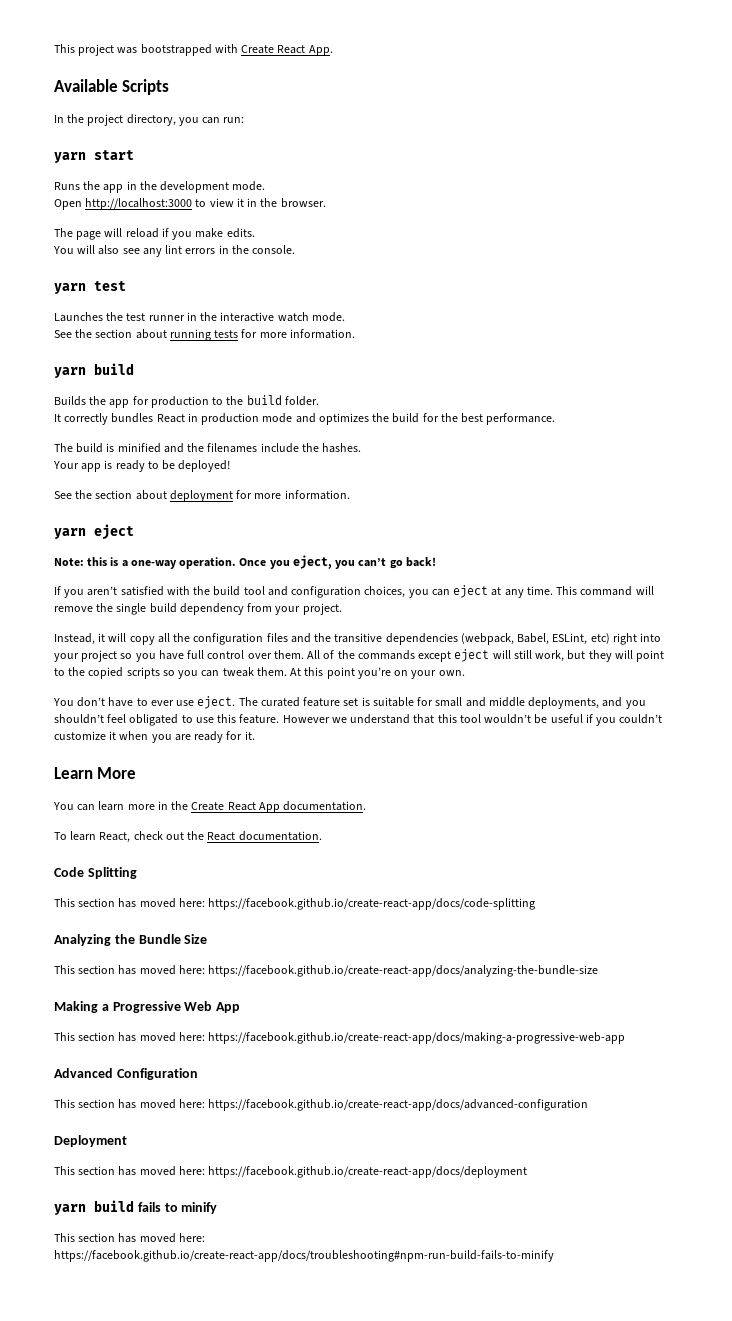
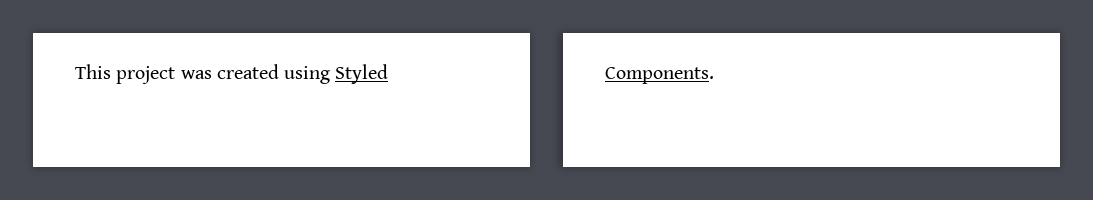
- This project was bootstrapped with Create React App.
- Available Scripts
- In the project directory, you can run:
- yarn start
- Runs the app in the development mode.
- Open http://localhost:3000 to view it in the browser.
- The page will reload if you make edits.
- You will also see any lint errors in the console.
- yarn test
- Launches the test runner in the interactive watch mode.
- See the section about running tests for more information.
- yarn build
- Builds the app for production to the build folder.
- It correctly bundles React in production mode and optimizes the build for the best performance.
- The build is minified and the filenames include the hashes.
- Your app is ready to be deployed!
- See the section about deployment for more information.
- yarn eject
- Note: this is a one-way operation. Once you eject, you can’t go back!
- If you aren’t satisfied with the build tool and configuration choices, you can eject at any time. This command will remove the single build dependency from your project.
- Instead, it will copy all the configuration files and the transitive dependencies (webpack, Babel, ESLint, etc) right into your project so you have full control over them. All of the commands except eject will still work, but they will point to the copied scripts so you can tweak them. At this point you’re on your own.
- You don’t have to ever use eject. The curated feature set is suitable for small and middle deployments, and you shouldn’t feel obligated to use this feature. However we understand that this tool wouldn’t be useful if you couldn’t customize it when you are ready for it.
- Learn More
- You can learn more in the Create React App documentation.
- To learn React, check out the React documentation.
- Code Splitting
- This section has moved here: https://facebook.github.io/create-react-app/docs/code-splitting
- Analyzing the Bundle Size
- This section has moved here: https://facebook.github.io/create-react-app/docs/analyzing-the-bundle-size
- Making a Progressive Web App
- This section has moved here: https://facebook.github.io/create-react-app/docs/making-a-progressive-web-app
- Advanced Configuration
- This section has moved here: https://facebook.github.io/create-react-app/docs/advanced-configuration
- Deployment
- This section has moved here: https://facebook.github.io/create-react-app/docs/deployment
- yarn build fails to minify
- This section has moved here: https://facebook.github.io/create-react-app/docs/troubleshooting#npm-run-build-fails-to-minify
+ This project was created using Styled Components.

